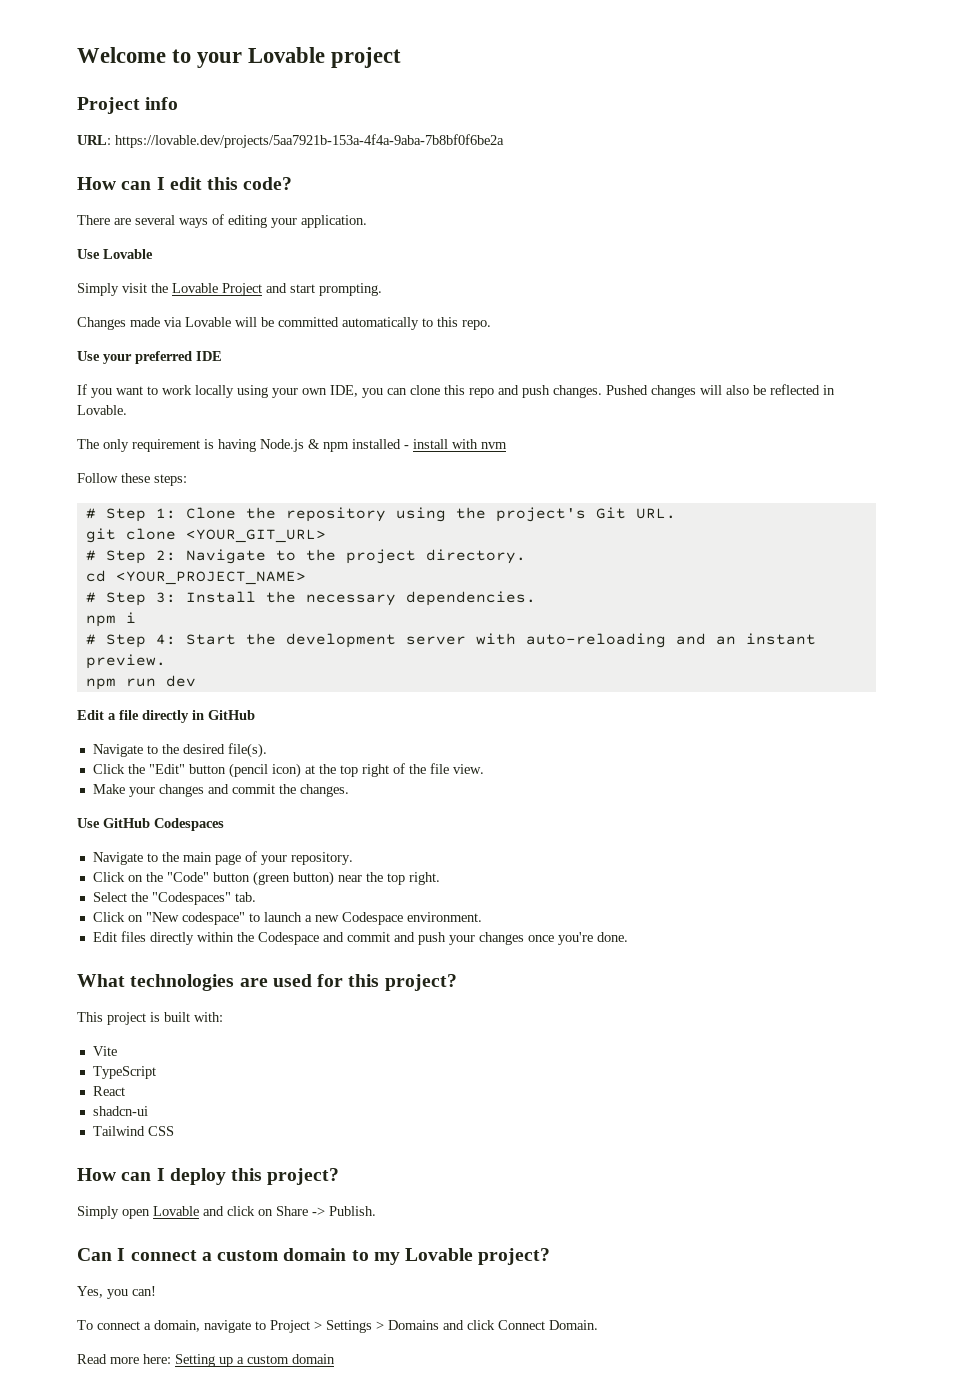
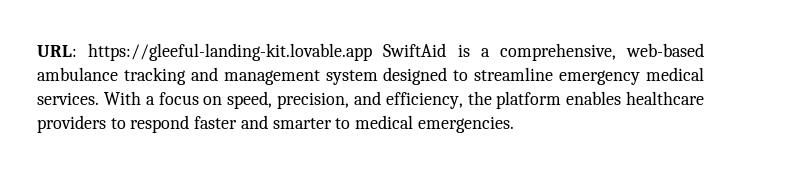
- Welcome to your Lovable project
- Project info
- URL: https://lovable.dev/projects/5aa7921b-153a-4f4a-9aba-7b8bf0f6be2a
- How can I edit this code?
- There are several ways of editing your application.
- Use Lovable
- Simply visit the Lovable Project and start prompting.
- Changes made via Lovable will be committed automatically to this repo.
- Use your preferred IDE
- If you want to work locally using your own IDE, you can clone this repo and push changes. Pushed changes will also be reflected in Lovable.
- The only requirement is having Node.js & npm installed - install with nvm
- Follow these steps:
- # Step 1: Clone the repository using the project's Git URL.
- git clone <YOUR_GIT_URL>
- # Step 2: Navigate to the project directory.
- cd <YOUR_PROJECT_NAME>
- # Step 3: Install the necessary dependencies.
- npm i
- # Step 4: Start the development server with auto-reloading and an instant preview.
- npm run dev
- Edit a file directly in GitHub
- Navigate to the desired file(s).
- Click the "Edit" button (pencil icon) at the top right of the file view.
- Make your changes and commit the changes.
- Use GitHub Codespaces
- Navigate to the main page of your repository.
- Click on the "Code" button (green button) near the top right.
- Select the "Codespaces" tab.
- Click on "New codespace" to launch a new Codespace environment.
- Edit files directly within the Codespace and commit and push your changes once you're done.
- What technologies are used for this project?
- This project is built with:
- Vite
- TypeScript
- React
- shadcn-ui
- Tailwind CSS
- How can I deploy this project?
- Simply open Lovable and click on Share -> Publish.
- Can I connect a custom domain to my Lovable project?
- Yes, you can!
- To connect a domain, navigate to Project > Settings > Domains and click Connect Domain.
- Read more here: Setting up a custom domain
+ URL: https://gleeful-landing-kit.lovable.app SwiftAid is a comprehensive, web-based ambulance tracking and management system designed to streamline emergency medical services. With a focus on speed, precision, and efficiency, the platform enables healthcare providers to respond faster and smarter to medical emergencies.

